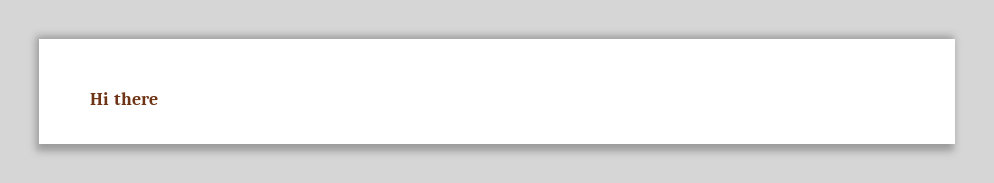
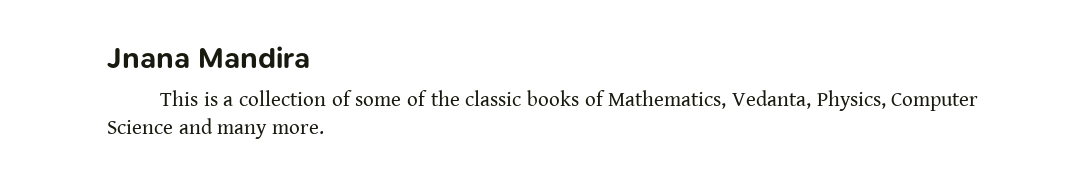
- Hi there
+ Jnana Mandira
+ This is a collection of some of the classic books of Mathematics, Vedanta, Physics, Computer Science and many more.

